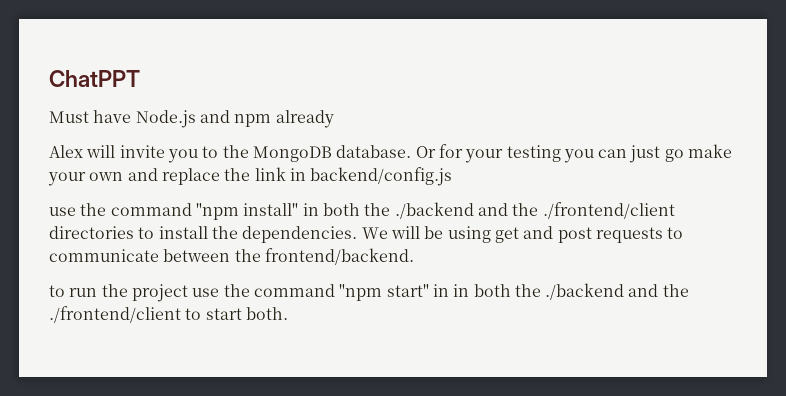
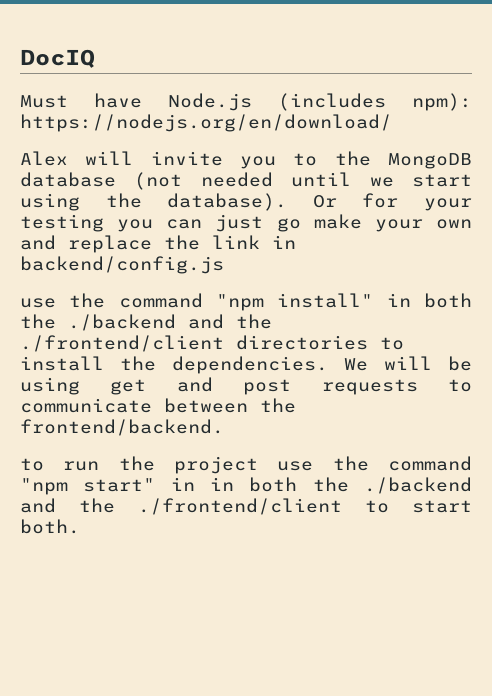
- ChatPPT
+ DocIQ
- Must have Node.js and npm already
+ Must have Node.js (includes npm): https://nodejs.org/en/download/
- Alex will invite you to the MongoDB database.
+ Alex will invite you to the MongoDB database (not needed until we start using the database).

